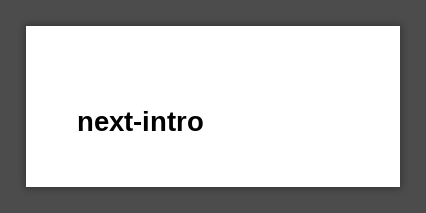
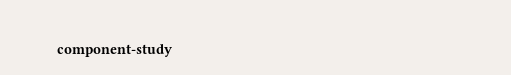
- next-intro
+ component-study

